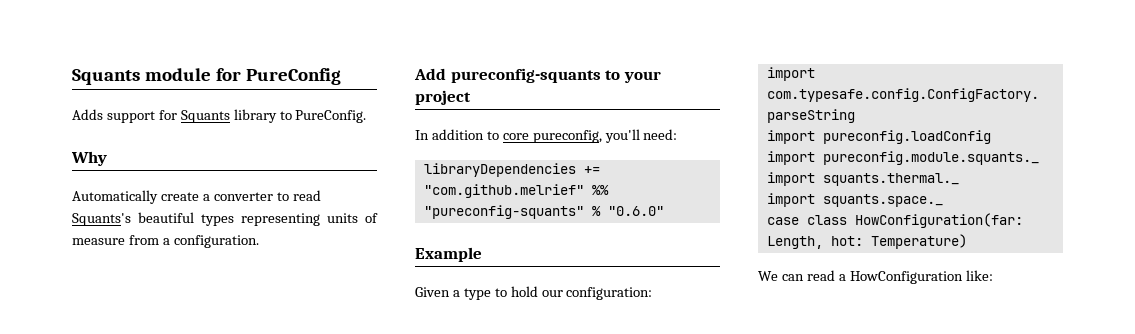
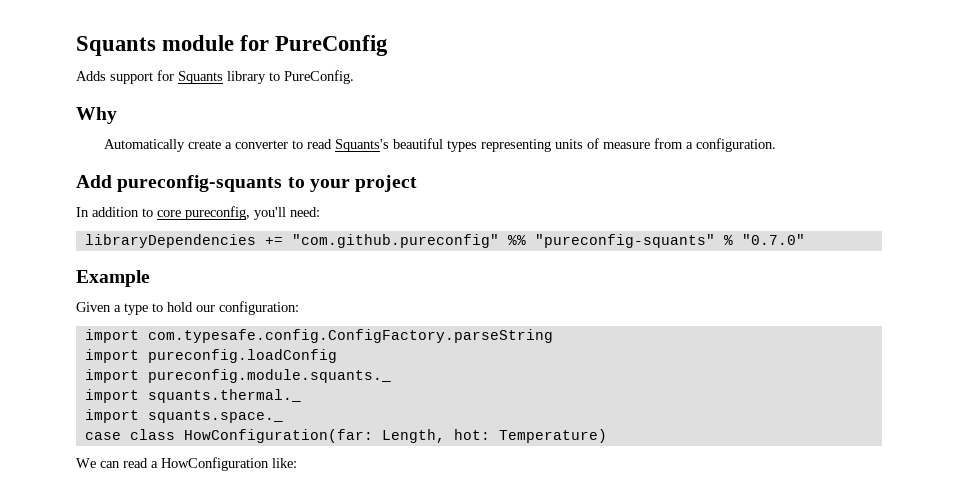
- libraryDependencies += "com.github.melrief" %% "pureconfig-squants" % "0.6.0"
+ libraryDependencies += "com.github.pureconfig" %% "pureconfig-squants" % "0.7.0"

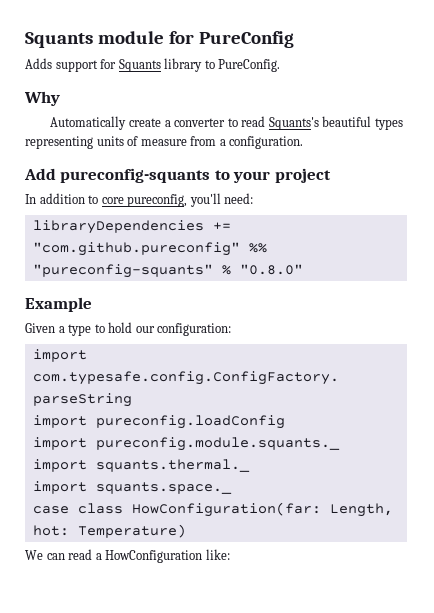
- libraryDependencies += "com.github.pureconfig" %% "pureconfig-squants" % "0.7.0"
+ libraryDependencies += "com.github.pureconfig" %% "pureconfig-squants" % "0.8.0"

